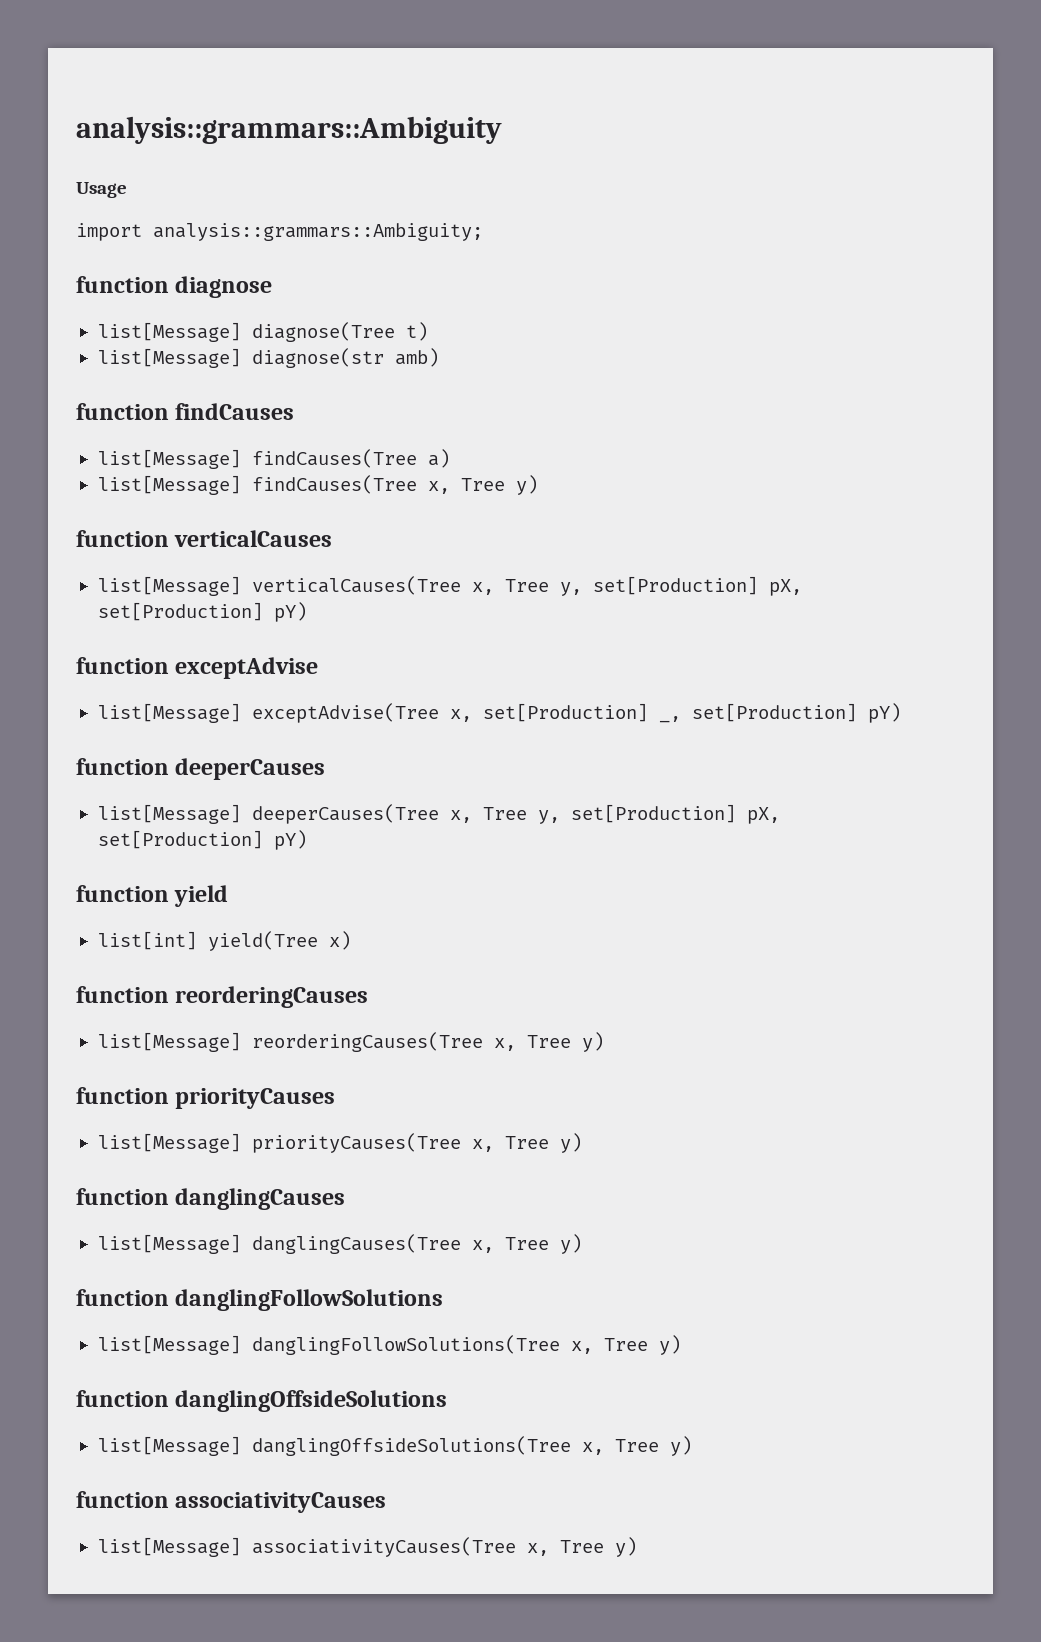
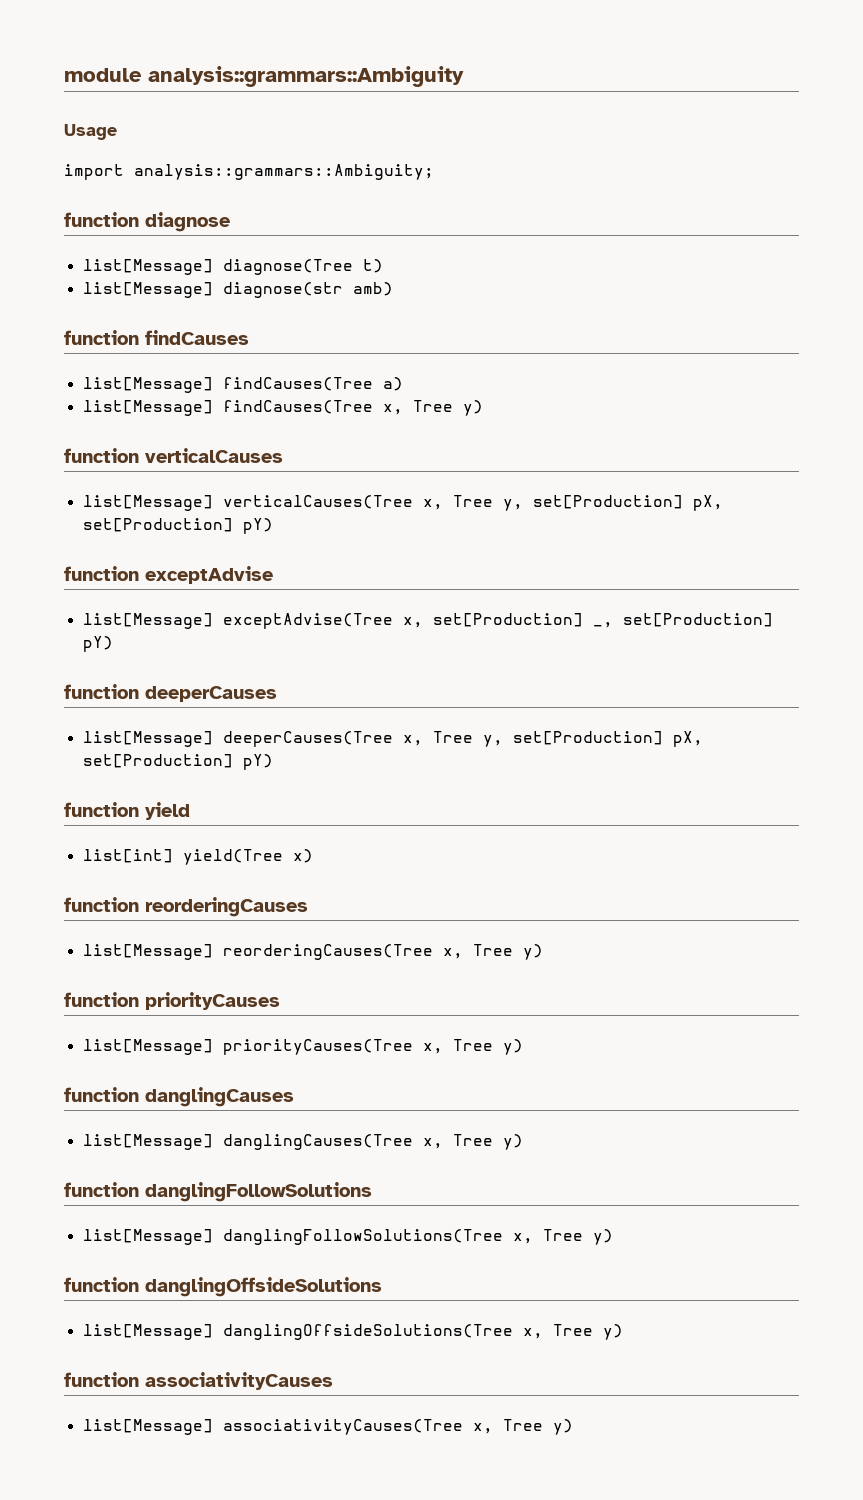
- analysis::grammars::Ambiguity
+ module analysis::grammars::Ambiguity

